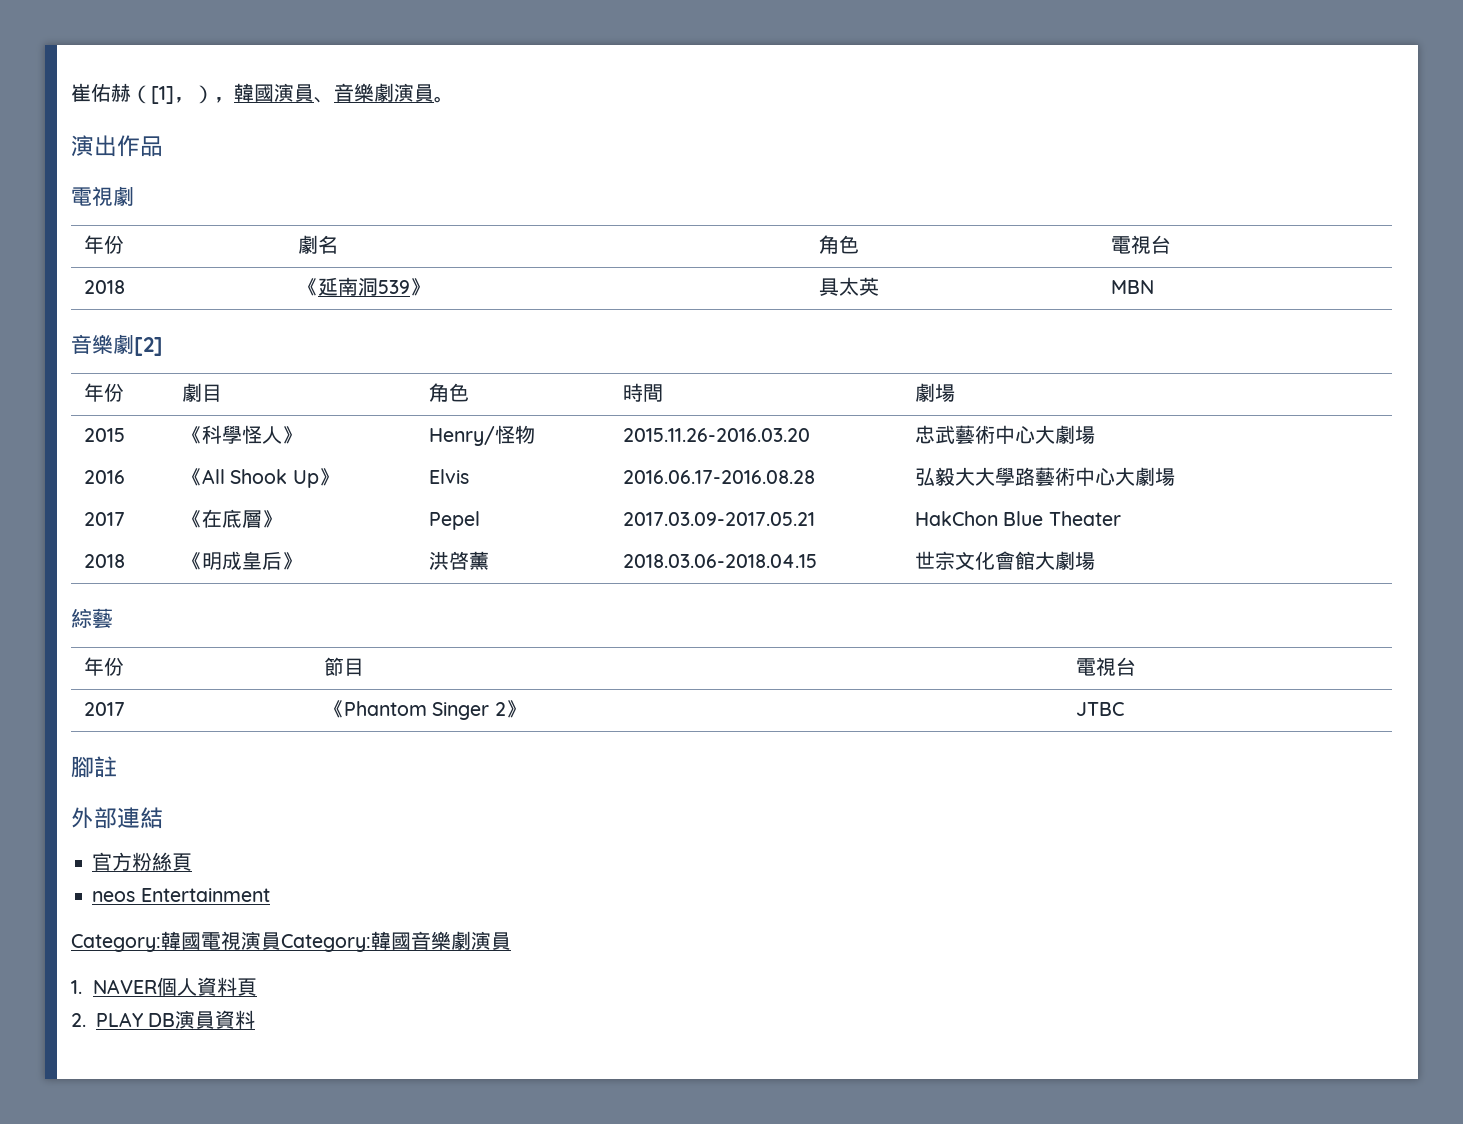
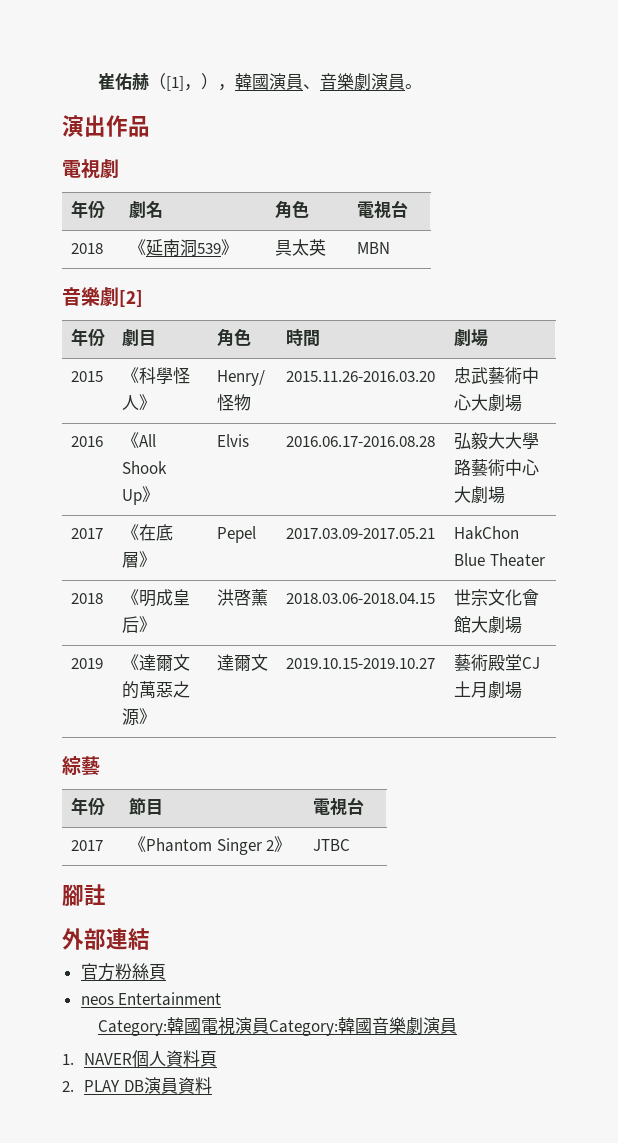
+ 2019 | 《達爾文的萬惡之源》 | 達爾文 | 2019.10.15-2019.10.27 | 藝術殿堂CJ土月劇場

